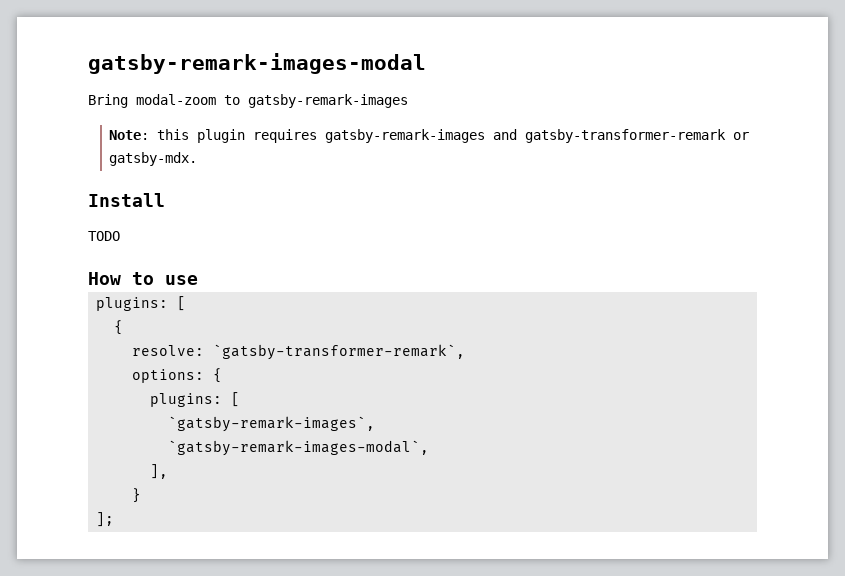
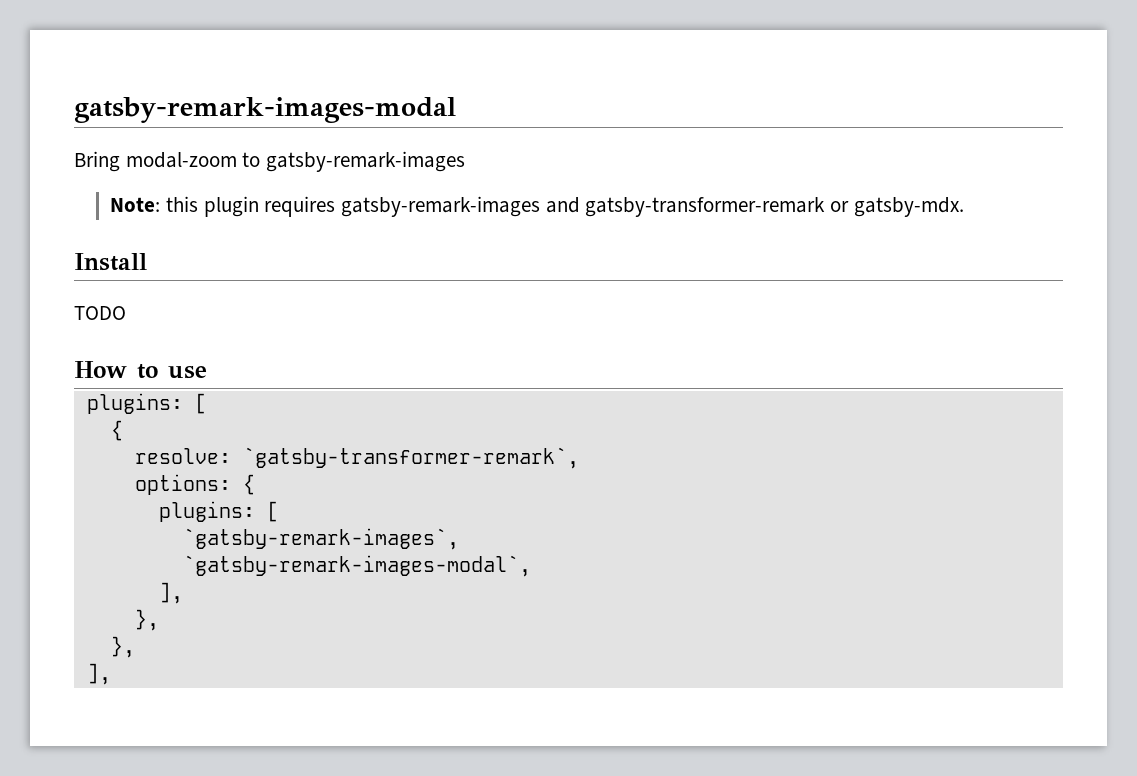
  `gatsby-remark-images-modal`,
  ],
- }
- ];
+ },
+ },
+ ],

